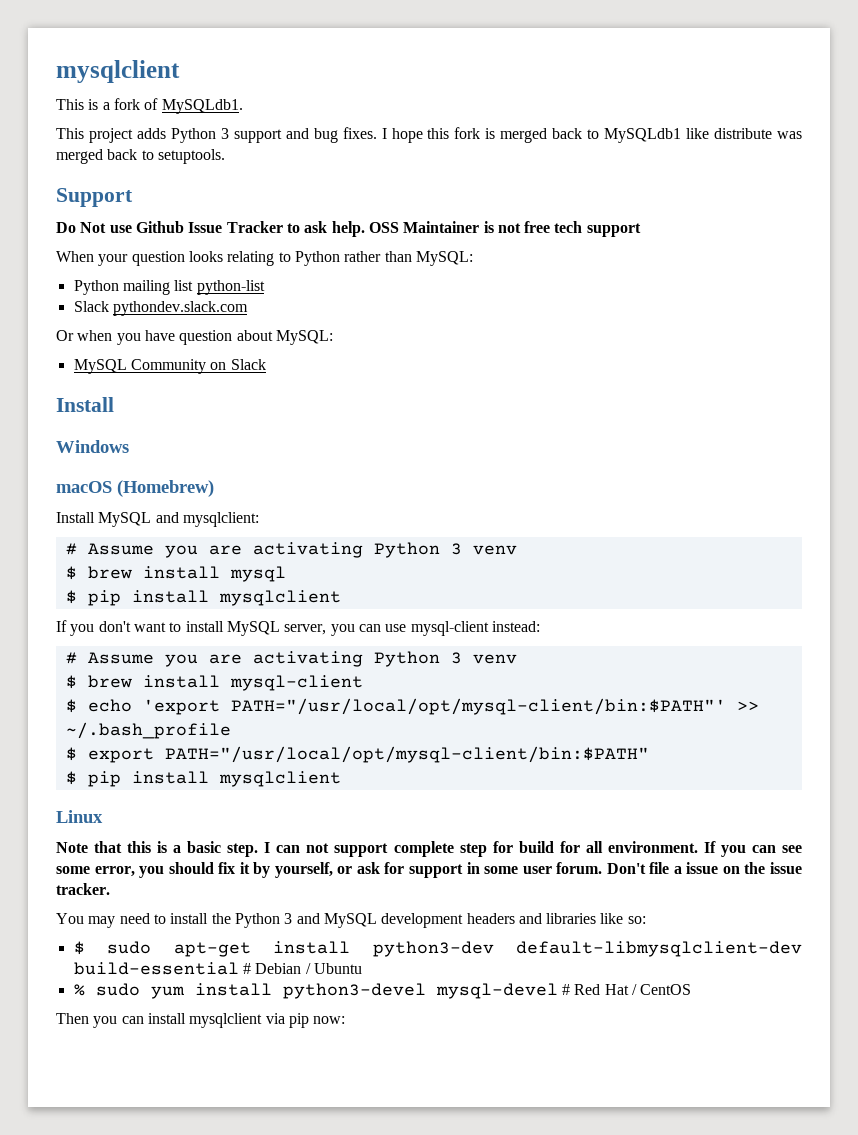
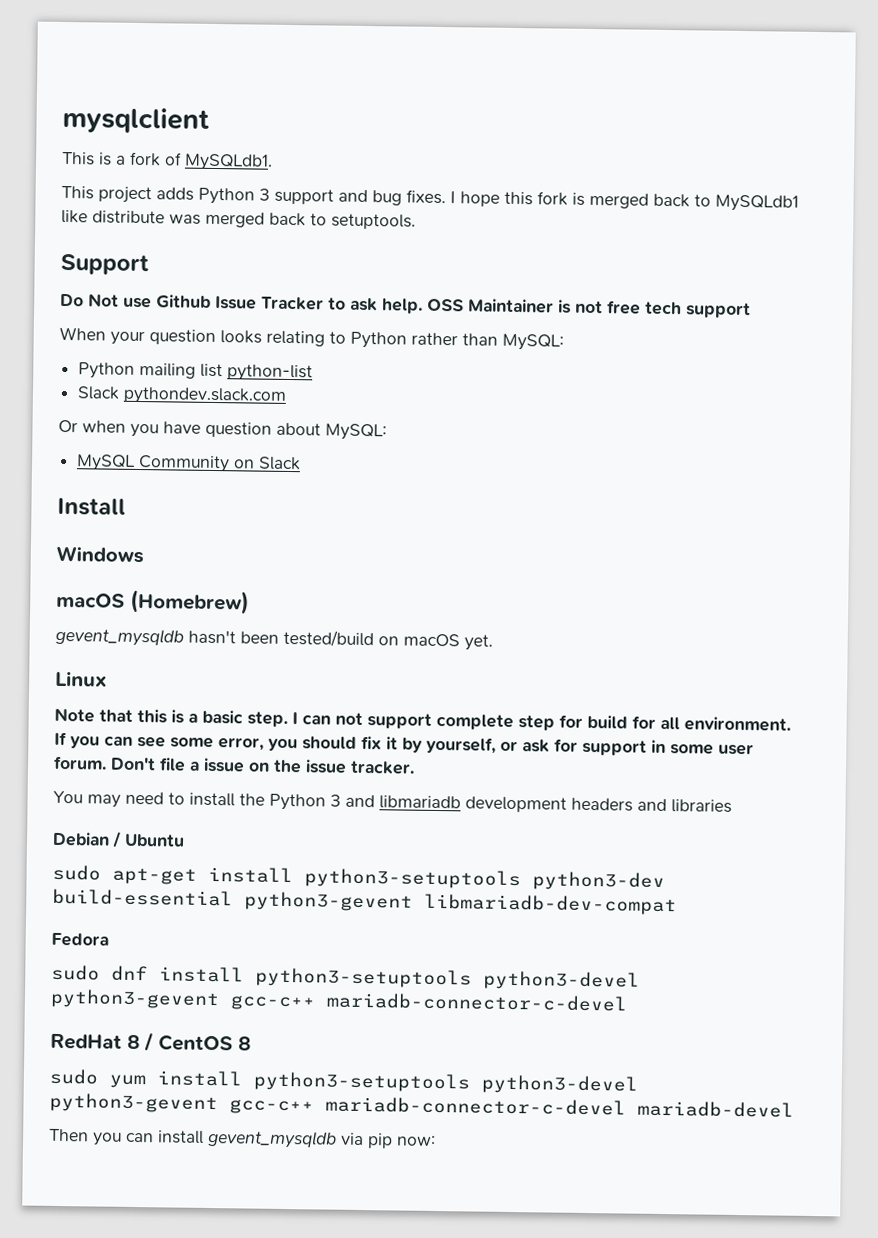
- Install MySQL and mysqlclient:
- # Assume you are activating Python 3 venv
- $ brew install mysql
- $ pip install mysqlclient
- If you don't want to install MySQL server, you can use mysql-client instead:
- # Assume you are activating Python 3 venv
- $ brew install mysql-client
- $ echo 'export PATH="/usr/local/opt/mysql-client/bin:$PATH"' >> ~/.bash_profile
- $ export PATH="/usr/local/opt/mysql-client/bin:$PATH"
- $ pip install mysqlclient
+ gevent_mysqldb hasn't been tested/build on macOS yet.
- You may need to install the Python 3 and MySQL development headers and libraries like so:
- $ sudo apt-get install python3-dev default-libmysqlclient-dev build-essential # Debian / Ubuntu
- % sudo yum install python3-devel mysql-devel # Red Hat / CentOS
+ You may need to install the Python 3 and libmariadb development headers and libraries
+ Debian / Ubuntu
+ sudo apt-get install python3-setuptools python3-dev build-essential python3-gevent libmariadb-dev-compat
+ Fedora
+ sudo dnf install python3-setuptools python3-devel python3-gevent gcc-c++ mariadb-connector-c-devel
+ RedHat 8 / CentOS 8
+ sudo yum install python3-setuptools python3-devel python3-gevent gcc-c++ mariadb-connector-c-devel mariadb-devel
- Then you can install mysqlclient via pip now:
+ Then you can install gevent_mysqldb via pip now:

